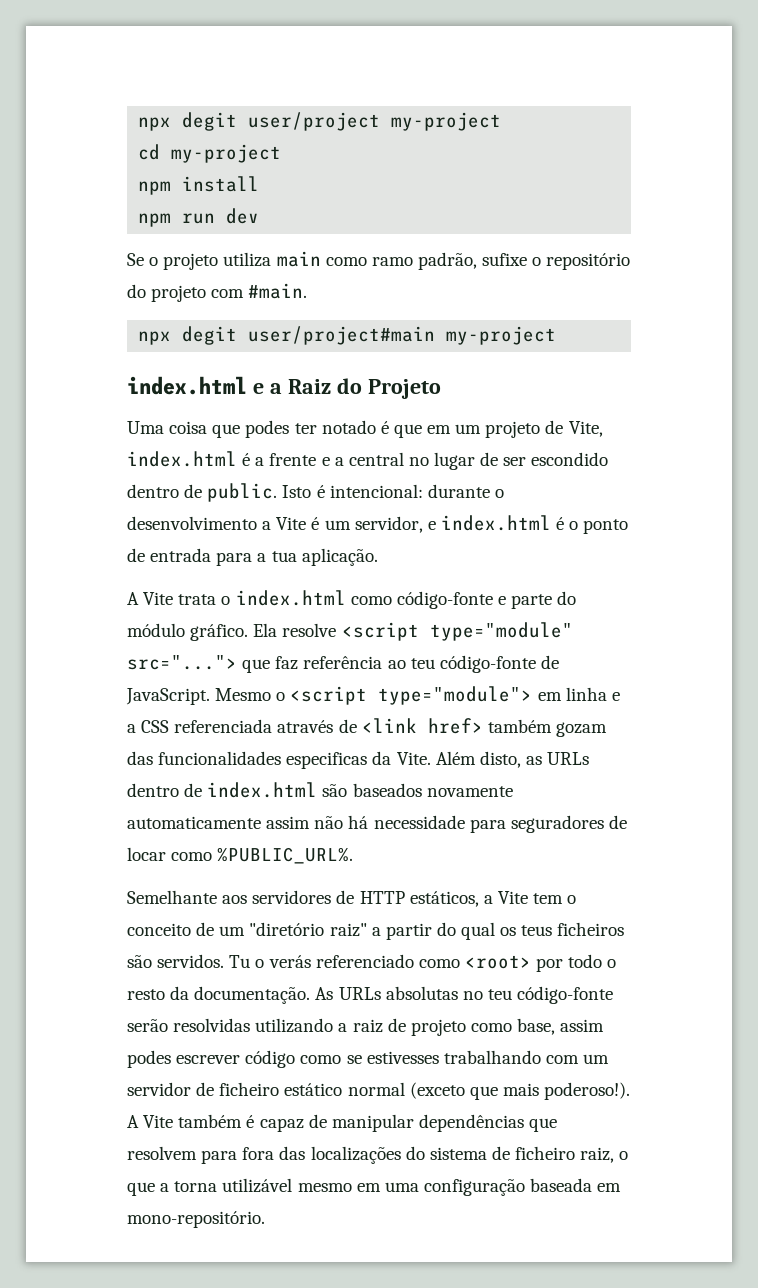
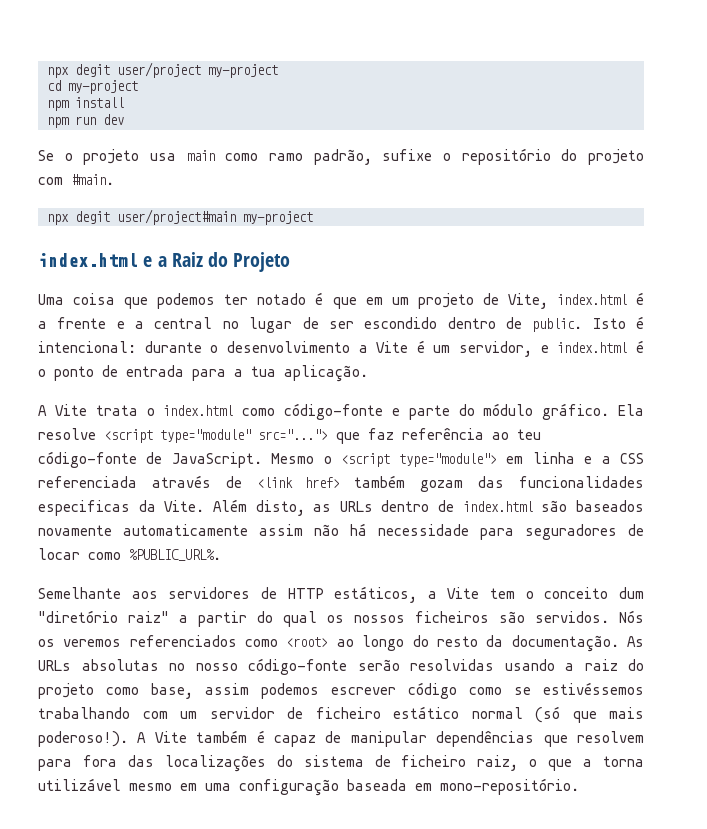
- Se o projeto utiliza main como ramo padrão, sufixe o repositório do projeto com #main.
+ Se o projeto usa main como ramo padrão, sufixe o repositório do projeto com #main.
- Uma coisa que podes ter notado é que em um projeto de Vite, index.html é a frente e a central no lugar de ser escondido dentro de public.
+ Uma coisa que podemos ter notado é que em um projeto de Vite, index.html é a frente e a central no lugar de ser escondido dentro de public.
- Semelhante aos servidores de HTTP estáticos, a Vite tem o conceito de um "diretório raiz" a partir do qual os teus ficheiros são servidos.
+ Semelhante aos servidores de HTTP estáticos, a Vite tem o conceito dum "diretório raiz" a partir do qual os nossos ficheiros são servidos.
- Tu o verás referenciado como <root> por todo o resto da documentação.
+ Nós os veremos referenciados como <root> ao longo do resto da documentação.
- As URLs absolutas no teu código-fonte serão resolvidas utilizando a raiz de projeto como base, assim podes escrever código como se estivesses trabalhando com um servidor de ficheiro estático normal (exceto que mais poderoso!).
+ As URLs absolutas no nosso código-fonte serão resolvidas usando a raiz do projeto como base, assim podemos escrever código como se estivéssemos trabalhando com um servidor de ficheiro estático normal (só que mais poderoso!).

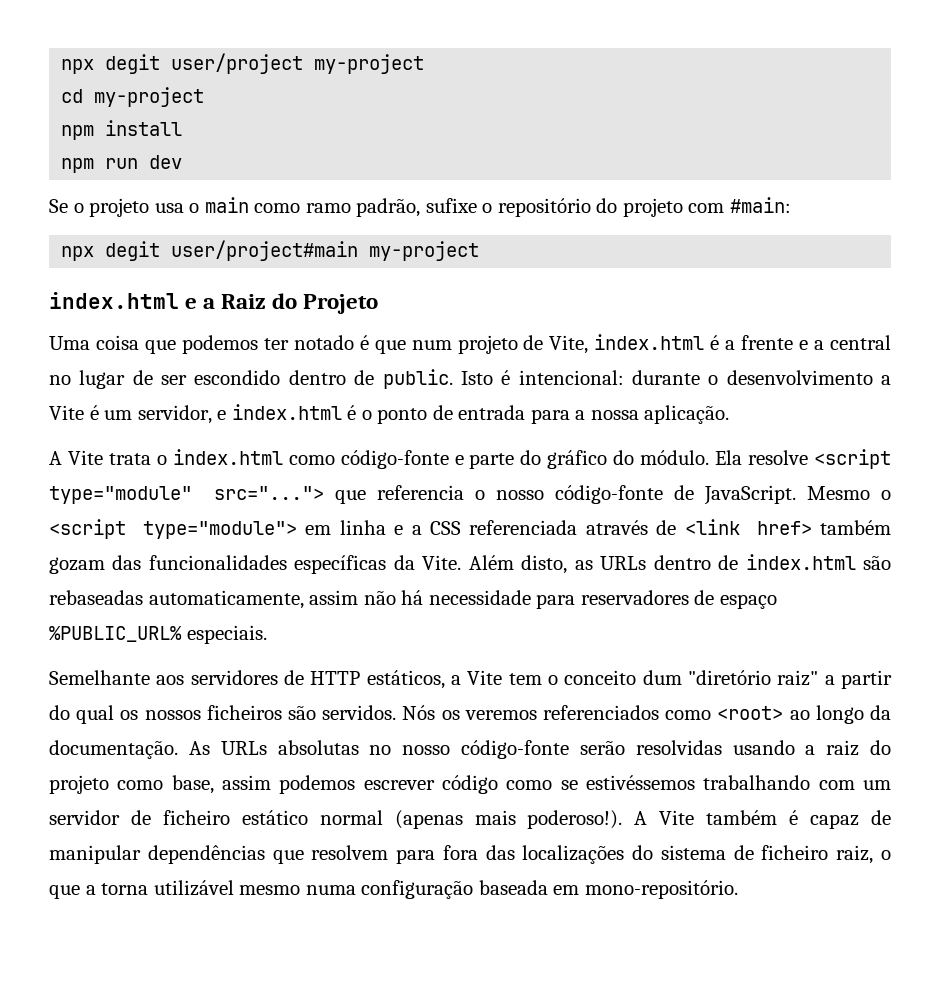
- Se o projeto usa main como ramo padrão, sufixe o repositório do projeto com #main.
+ Se o projeto usa o main como ramo padrão, sufixe o repositório do projeto com #main:
- Uma coisa que podemos ter notado é que em um projeto de Vite, index.html é a frente e a central no lugar de ser escondido dentro de public.
+ Uma coisa que podemos ter notado é que num projeto de Vite, index.html é a frente e a central no lugar de ser escondido dentro de public.
- Isto é intencional: durante o desenvolvimento a Vite é um servidor, e index.html é o ponto de entrada para a tua aplicação.
+ Isto é intencional: durante o desenvolvimento a Vite é um servidor, e index.html é o ponto de entrada para a nossa aplicação.
- A Vite trata o index.html como código-fonte e parte do módulo gráfico.
+ A Vite trata o index.html como código-fonte e parte do gráfico do módulo.
- Ela resolve <script type="module" src="..."> que faz referência ao teu código-fonte de JavaScript.
+ Ela resolve <script type="module" src="..."> que referencia o nosso código-fonte de JavaScript.
- Mesmo o <script type="module"> em linha e a CSS referenciada através de <link href> também gozam das funcionalidades especificas da Vite.
+ Mesmo o <script type="module"> em linha e a CSS referenciada através de <link href> também gozam das funcionalidades específicas da Vite.
- Além disto, as URLs dentro de index.html são baseados novamente automaticamente assim não há necessidade para seguradores de locar como %PUBLIC_URL%.
+ Além disto, as URLs dentro de index.html são rebaseadas automaticamente, assim não há necessidade para reservadores de espaço %PUBLIC_URL% especiais.
- Nós os veremos referenciados como <root> ao longo do resto da documentação.
+ Nós os veremos referenciados como <root> ao longo da documentação.
- As URLs absolutas no nosso código-fonte serão resolvidas usando a raiz do projeto como base, assim podemos escrever código como se estivéssemos trabalhando com um servidor de ficheiro estático normal (só que mais poderoso!).
+ As URLs absolutas no nosso código-fonte serão resolvidas usando a raiz do projeto como base, assim podemos escrever código como se estivéssemos trabalhando com um servidor de ficheiro estático normal (apenas mais poderoso!).
- A Vite também é capaz de manipular dependências que resolvem para fora das localizações do sistema de ficheiro raiz, o que a torna utilizável mesmo em uma configuração baseada em mono-repositório.
+ A Vite também é capaz de manipular dependências que resolvem para fora das localizações do sistema de ficheiro raiz, o que a torna utilizável mesmo numa configuração baseada em mono-repositório.

